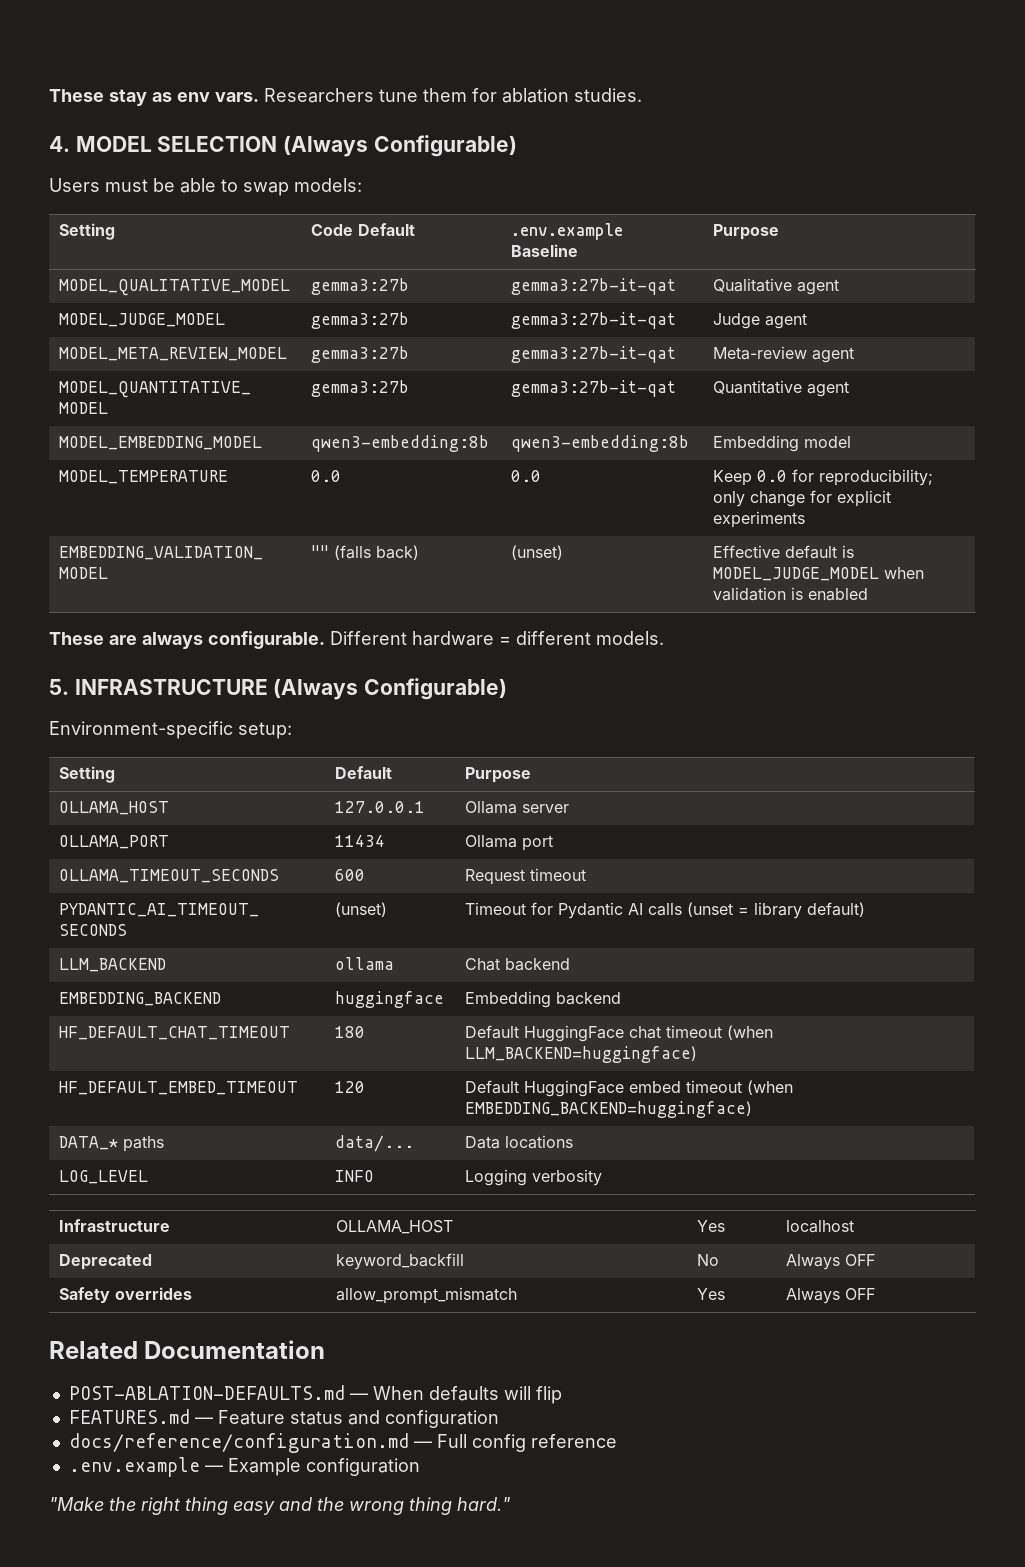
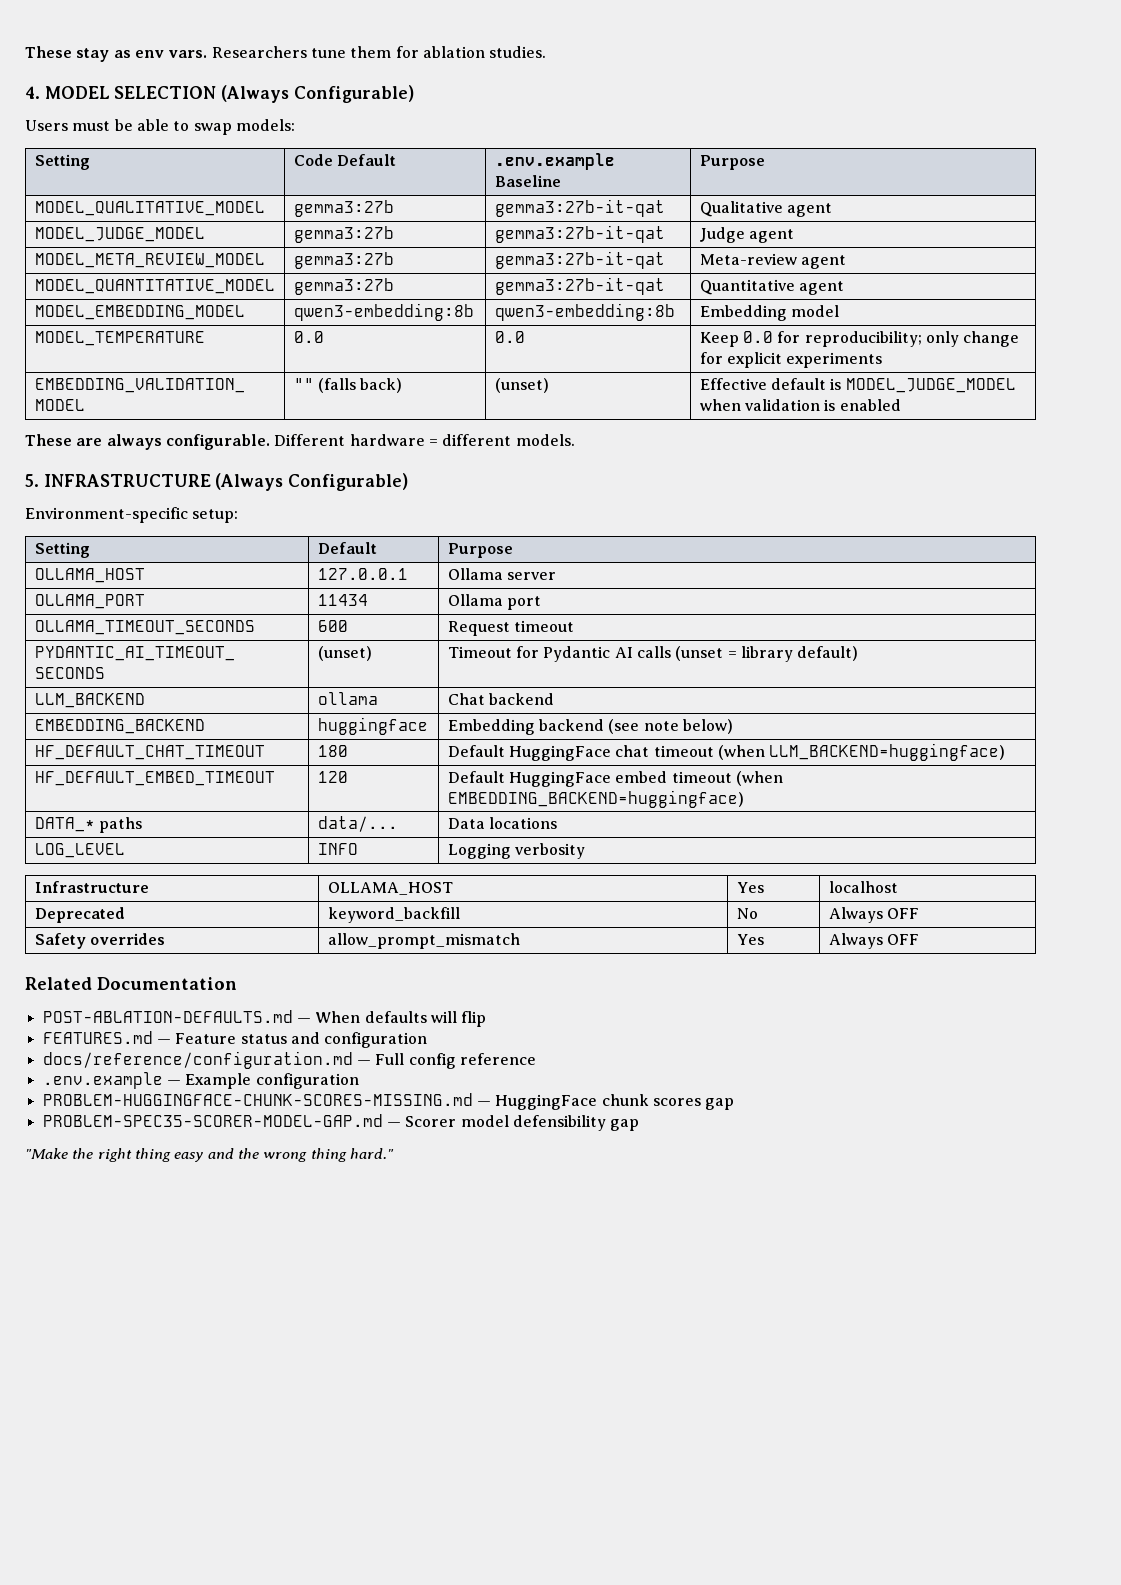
- EMBEDDING_BACKEND | huggingface | Embedding backend
+ EMBEDDING_BACKEND | huggingface | Embedding backend (see note below)
+ PROBLEM-HUGGINGFACE-CHUNK-SCORES-MISSING.md — HuggingFace chunk scores gap
+ PROBLEM-SPEC35-SCORER-MODEL-GAP.md — Scorer model defensibility gap

